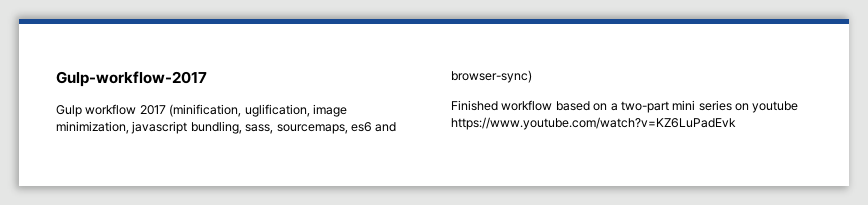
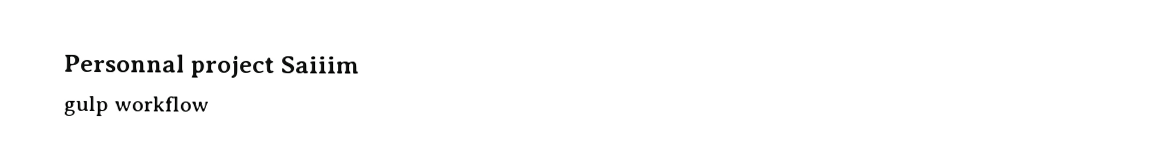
- Gulp-workflow-2017
- Gulp workflow 2017 (minification, uglification, image minimization, javascript bundling, sass, sourcemaps, es6 and browser-sync)
- Finished workflow based on a two-part mini series on youtube https://www.youtube.com/watch?v=KZ6LuPadEvk
+ Personnal project Saiiim
+ gulp workflow

